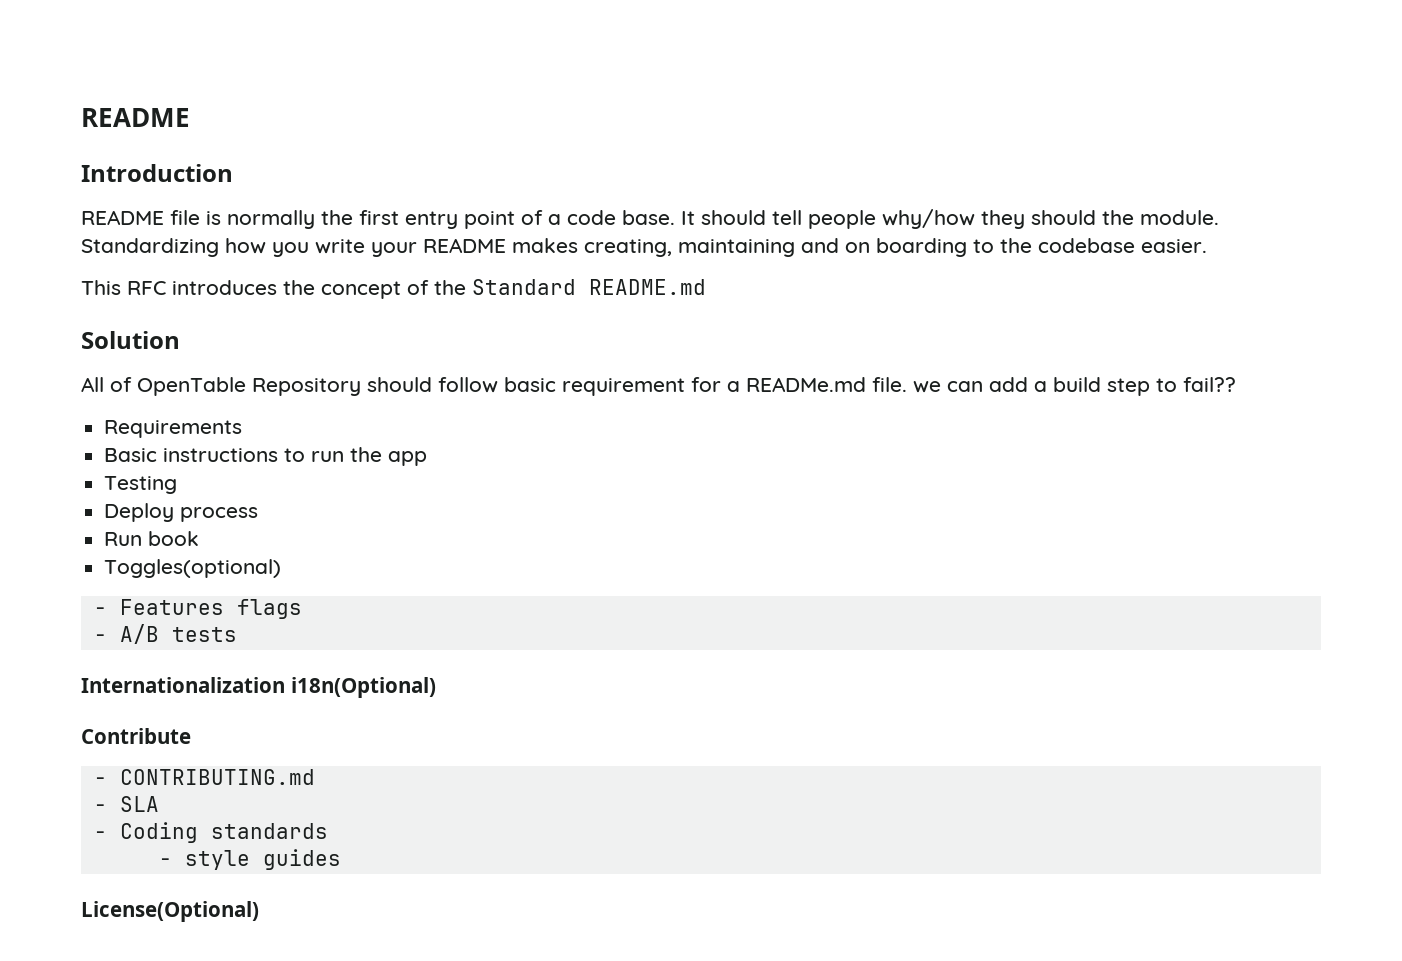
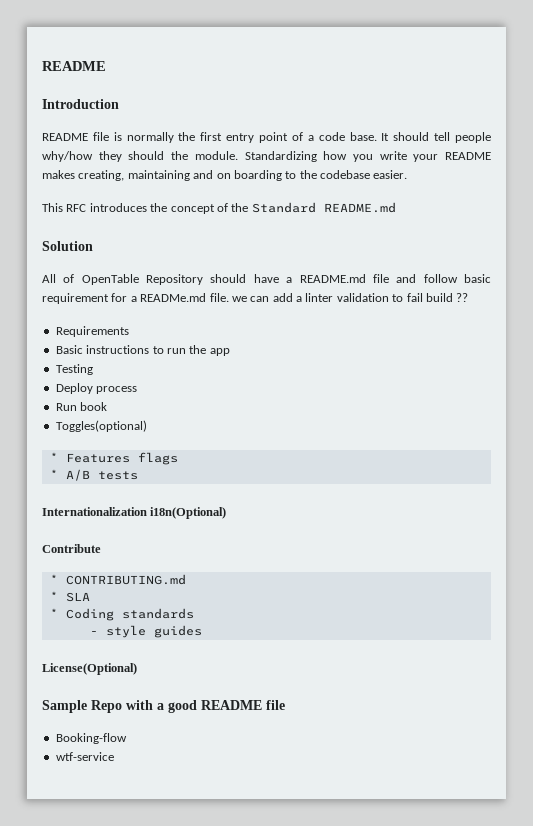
- All of OpenTable Repository should follow basic requirement for a READMe.md file. we can add a build step to fail??
+ All of OpenTable Repository should have a README.md file and follow basic requirement for a READMe.md file. we can add a linter validation to fail build ??
- - Features flags
+ * Features flags
- - A/B tests
+ * A/B tests
- - CONTRIBUTING.md
+ * CONTRIBUTING.md
- - SLA
+ * SLA
- - Coding standards
+ * Coding standards
+ Sample Repo with a good README file
+ Booking-flow
+ wtf-service

